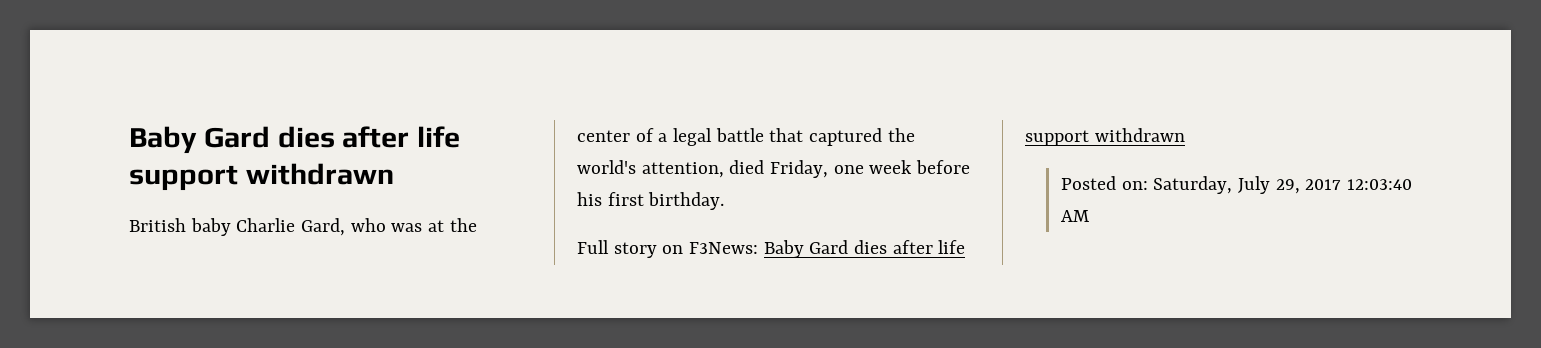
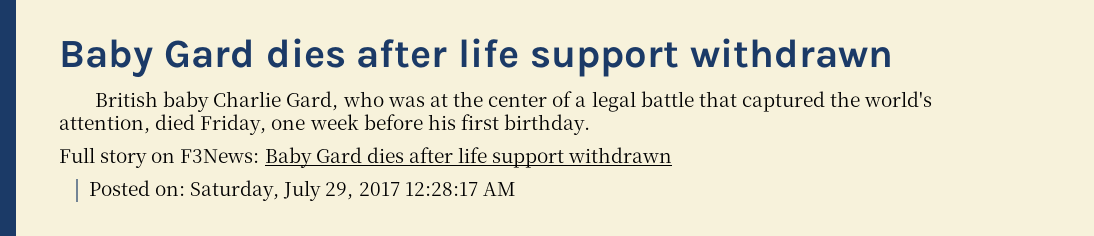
- Posted on: Saturday, July 29, 2017 12:03:40 AM
+ Posted on: Saturday, July 29, 2017 12:28:17 AM

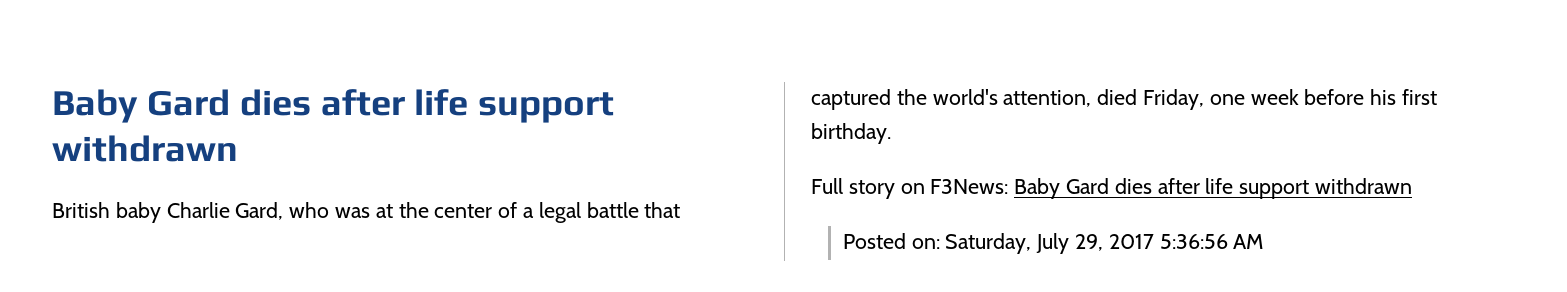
- Posted on: Saturday, July 29, 2017 12:28:17 AM
+ Posted on: Saturday, July 29, 2017 5:36:56 AM

